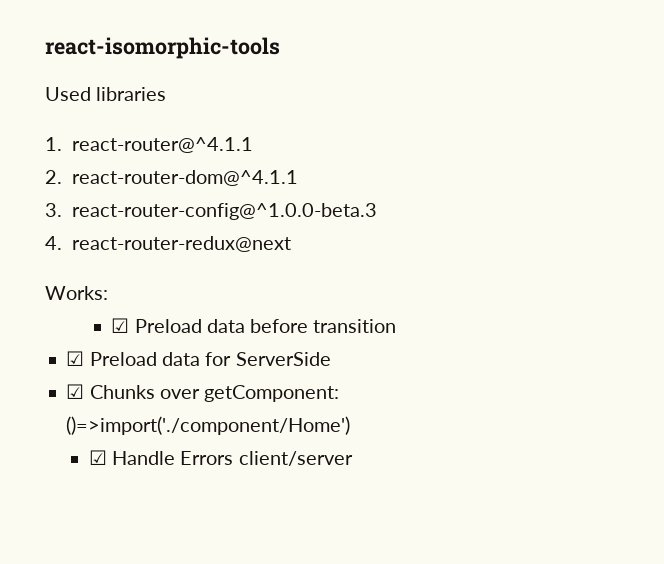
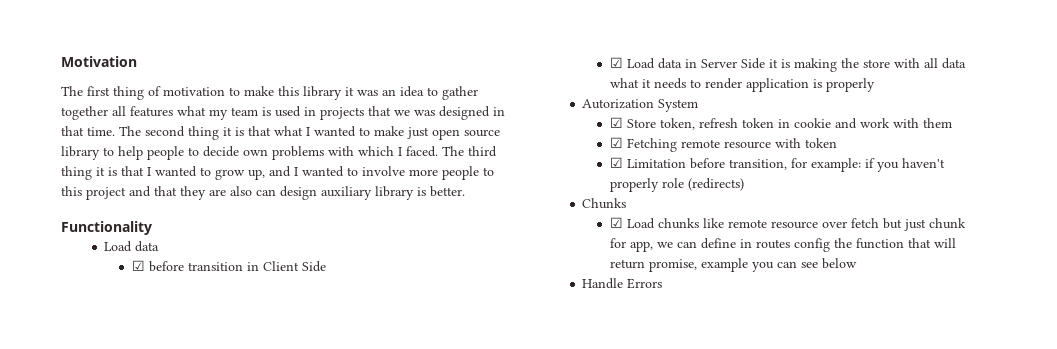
- react-isomorphic-tools
- Used libraries
- 1. react-router@^4.1.1
- 2. react-router-dom@^4.1.1
- 3. react-router-config@^1.0.0-beta.3
- 4. react-router-redux@next
- Works:
- ☑ Preload data before transition
- ☑ Preload data for ServerSide
- ☑ Chunks over getComponent: ()=>import('./component/Home')
- ☑ Handle Errors client/server
+ Motivation
+ The first thing of motivation to make this library it was an idea to gather together all features what my team is used in projects that we was designed in that time. The second thing it is that what I wanted to make just open source library to help people to decide own problems with which I faced. The third thing it is that I wanted to grow up, and I wanted to involve more people to this project and that they are also can design auxiliary library is better.
+ Functionality
+ Load data
+ ☑ before transition in Client Side
+ ☑ Load data in Server Side it is making the store with all data what it needs to render application is properly
+ Autorization System
+ ☑ Store token, refresh token in cookie and work with them
+ ☑ Fetching remote resource with token
+ ☑ Limitation before transition, for example: if you haven't properly role (redirects)
+ Chunks
+ ☑ Load chunks like remote resource over fetch but just chunk for app, we can define in routes config the function that will return promise, example you can see below
+ Handle Errors

